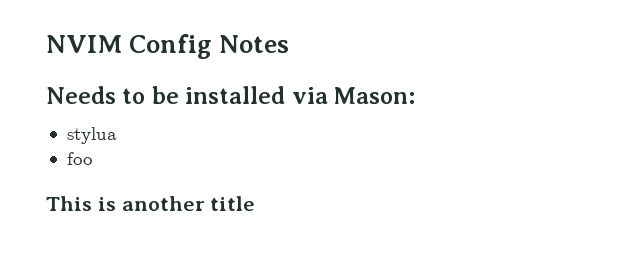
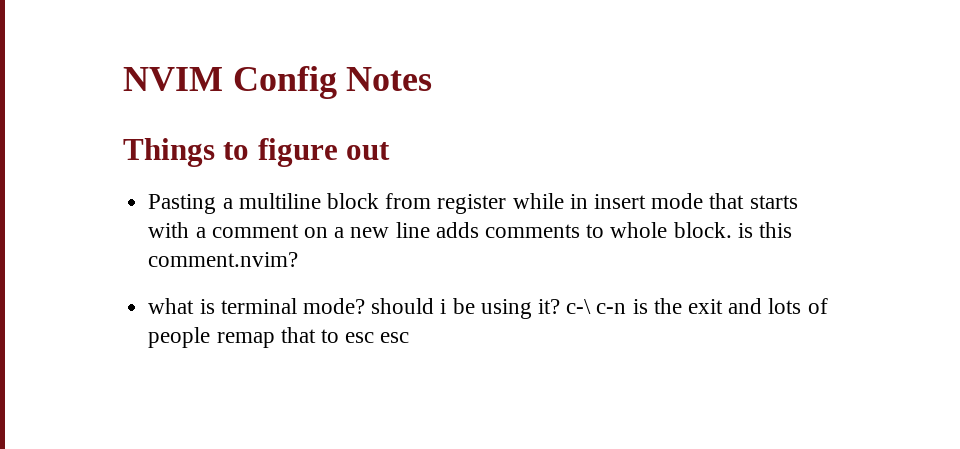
- Needs to be installed via Mason:
- stylua
- foo
- This is another title
+ Things to figure out
+ Pasting a multiline block from register while in insert mode that starts with a comment on a new line adds comments to whole block. is this comment.nvim?
+ what is terminal mode? should i be using it? c-\ c-n is the exit and lots of people remap that to esc esc

